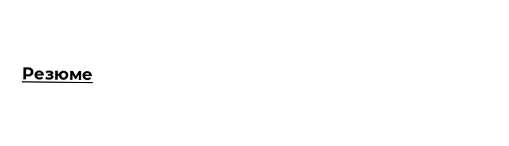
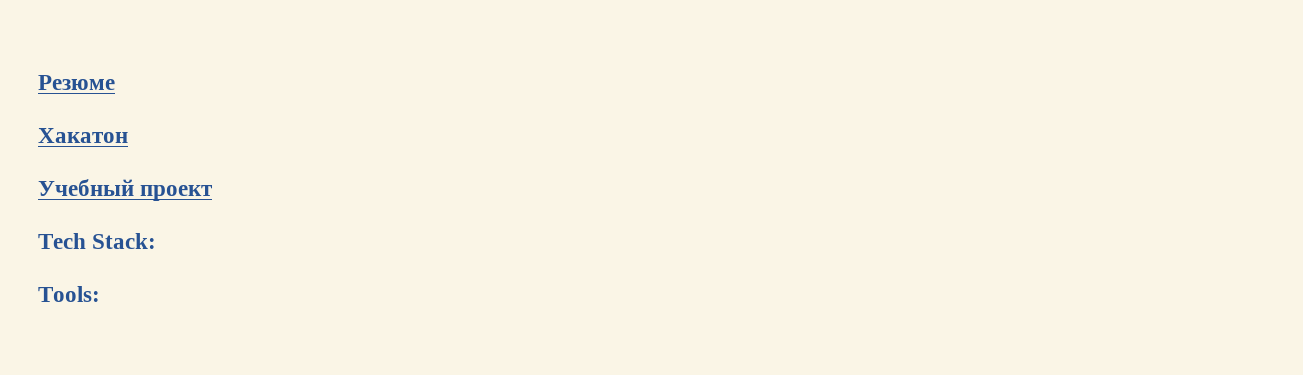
+ Хакатон
+ Учебный проект
+ Tech Stack:
+ Tools:

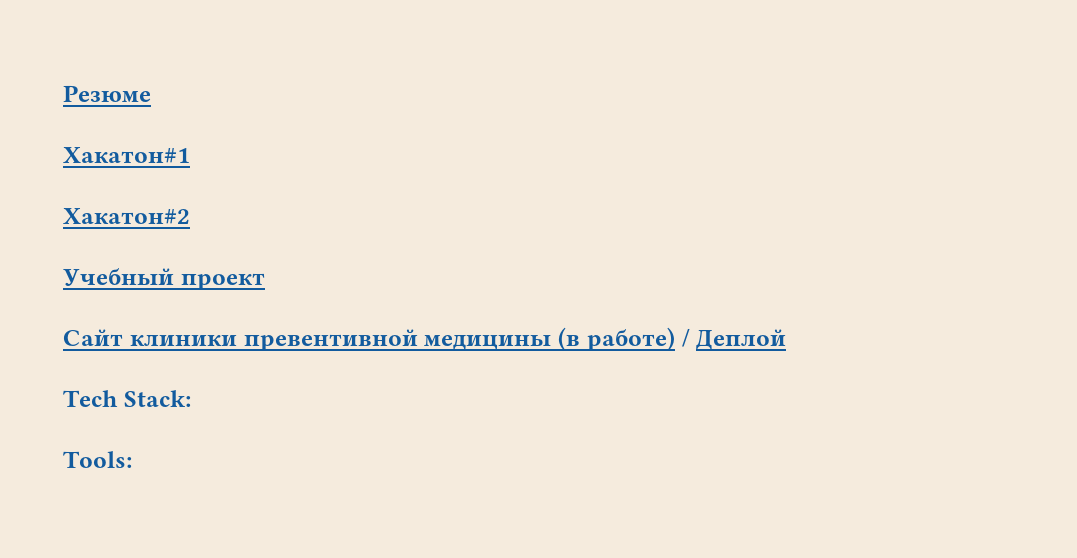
- Хакатон
+ Хакатон#1
+ Хакатон#2
+ Сайт клиники превентивной медицины (в работе) / Деплой

